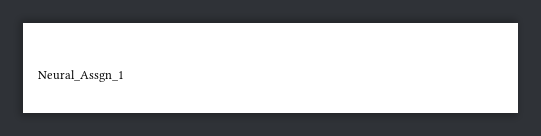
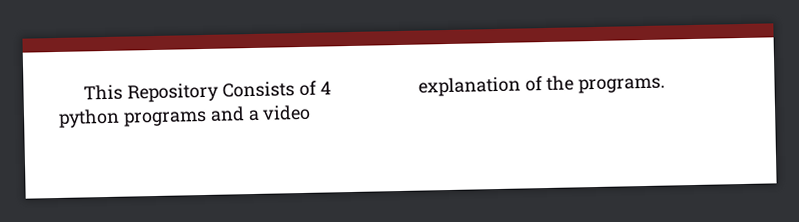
- Neural_Assgn_1
+ This Repository Consists of 4 python programs and a video explanation of the programs.

